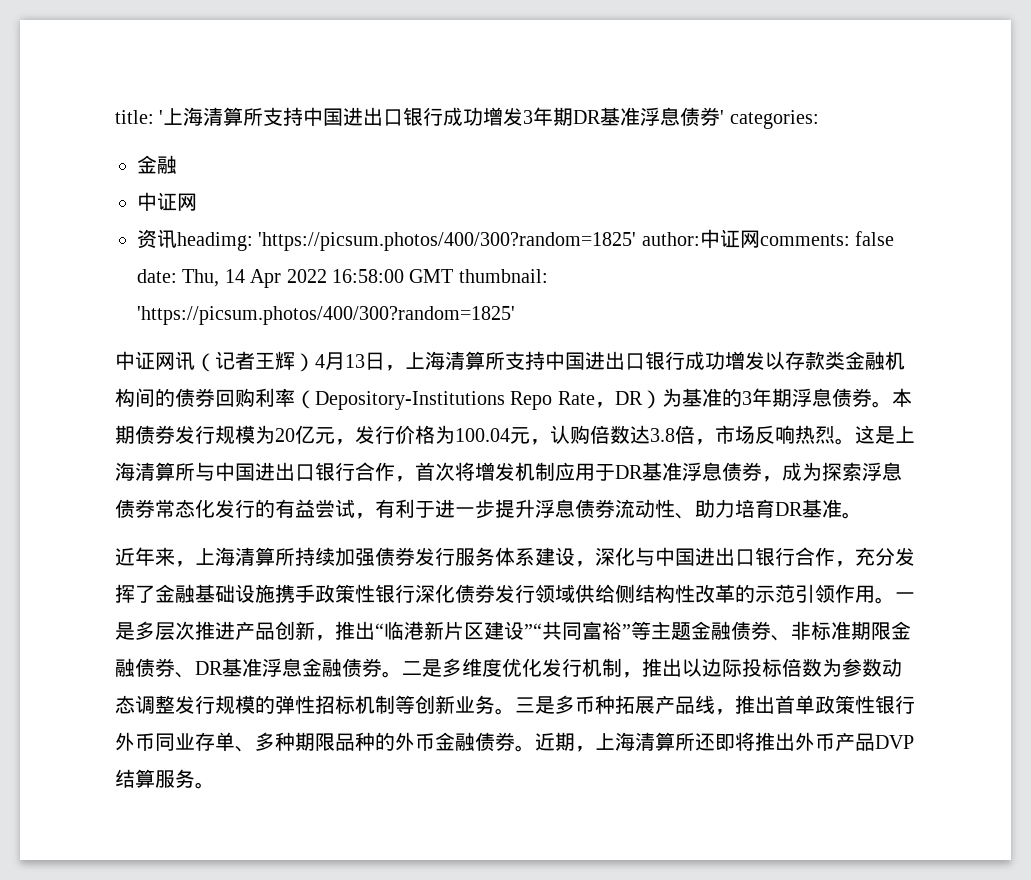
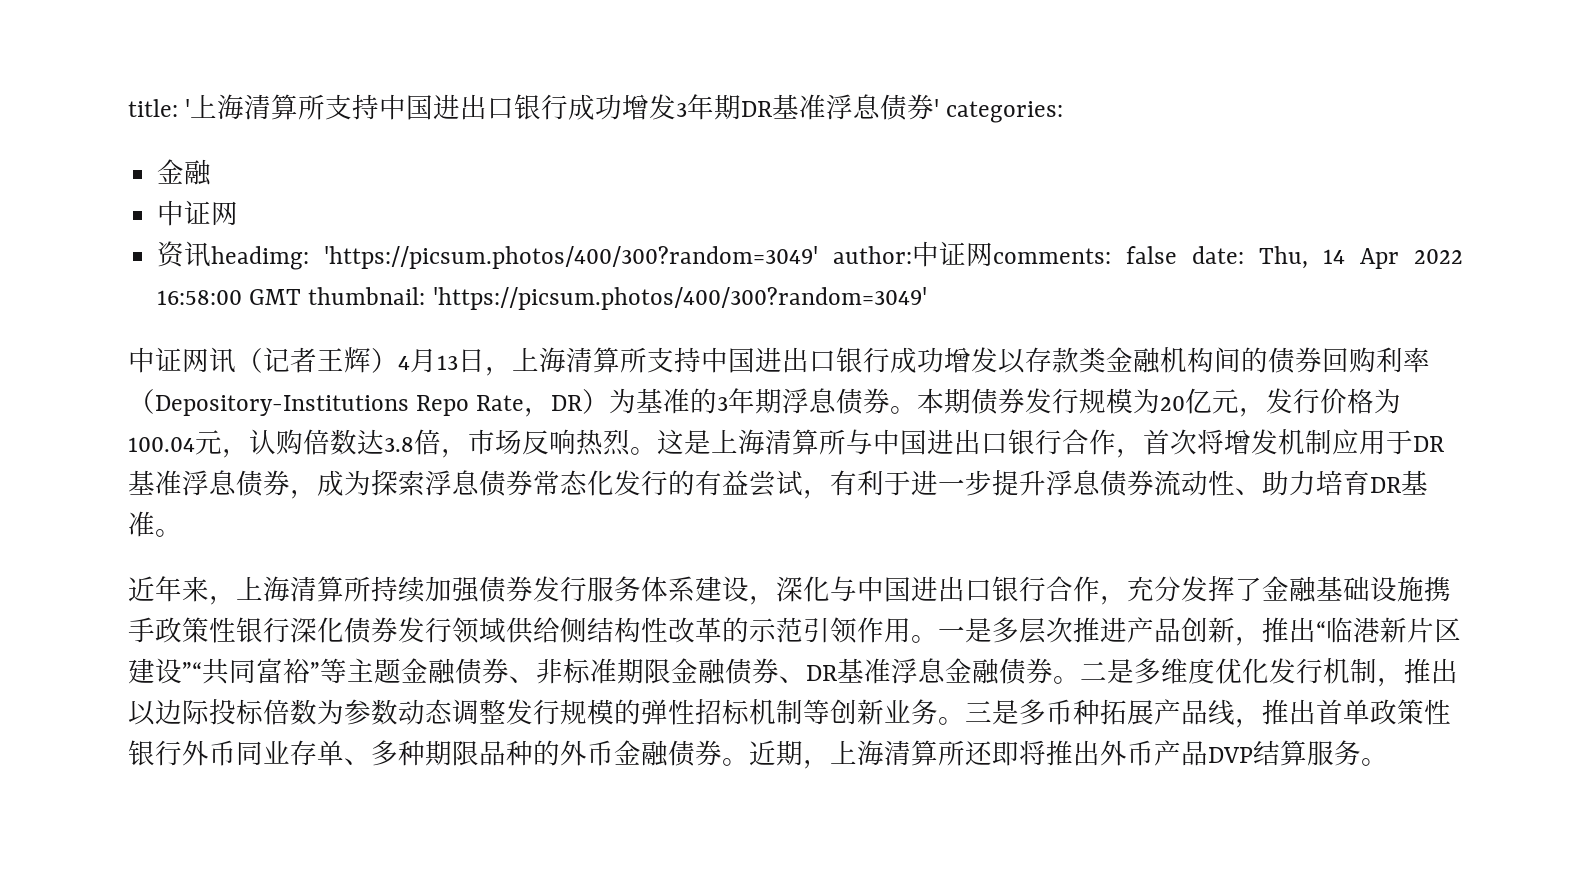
- 资讯headimg: 'https://picsum.photos/400/300?random=1825' author:中证网comments: false date: Thu, 14 Apr 2022 16:58:00 GMT thumbnail: 'https://picsum.photos/400/300?random=1825'
+ 资讯headimg: 'https://picsum.photos/400/300?random=3049' author:中证网comments: false date: Thu, 14 Apr 2022 16:58:00 GMT thumbnail: 'https://picsum.photos/400/300?random=3049'

